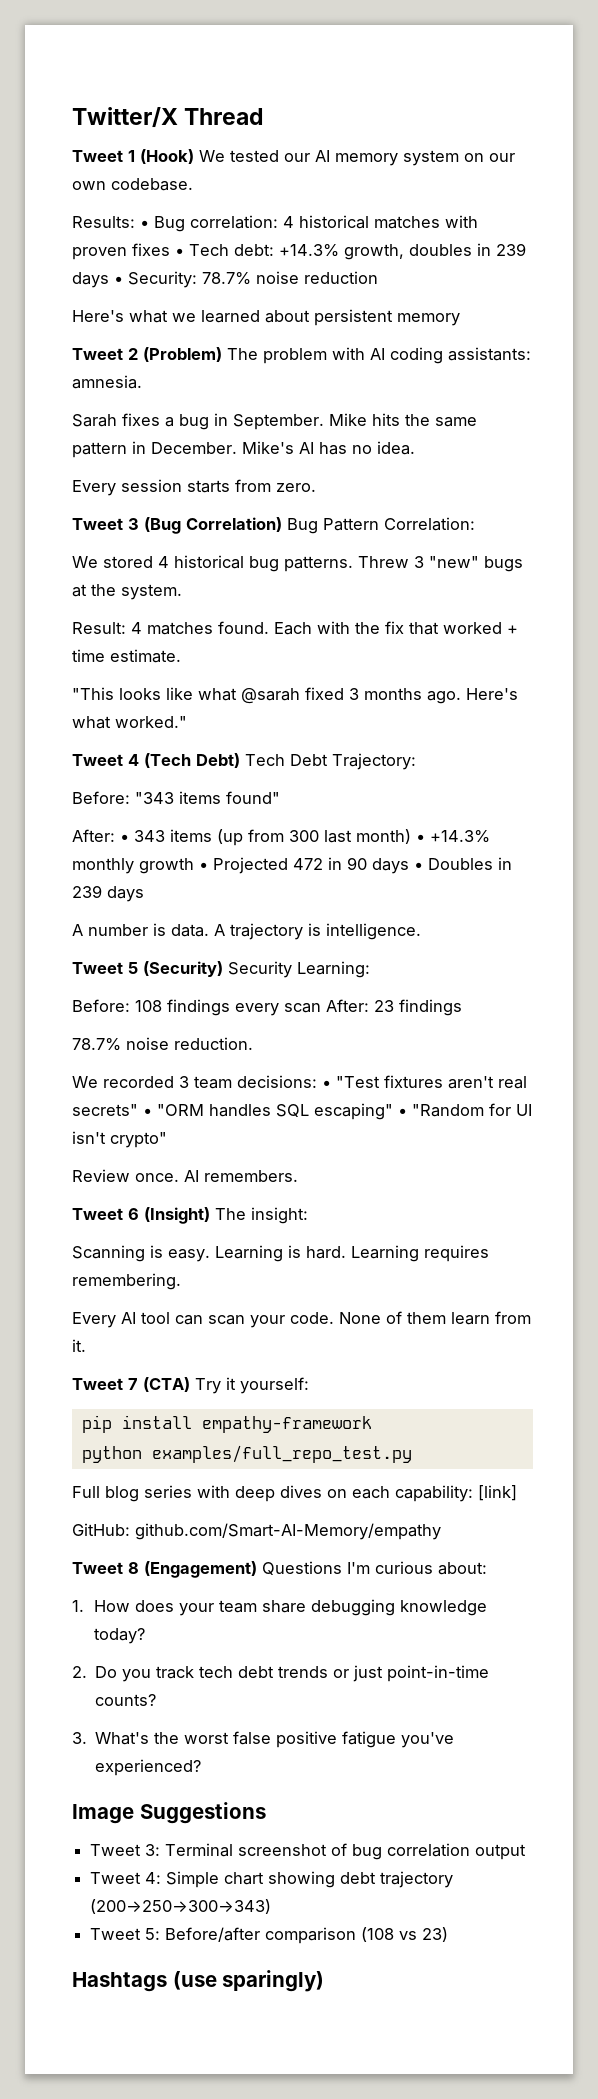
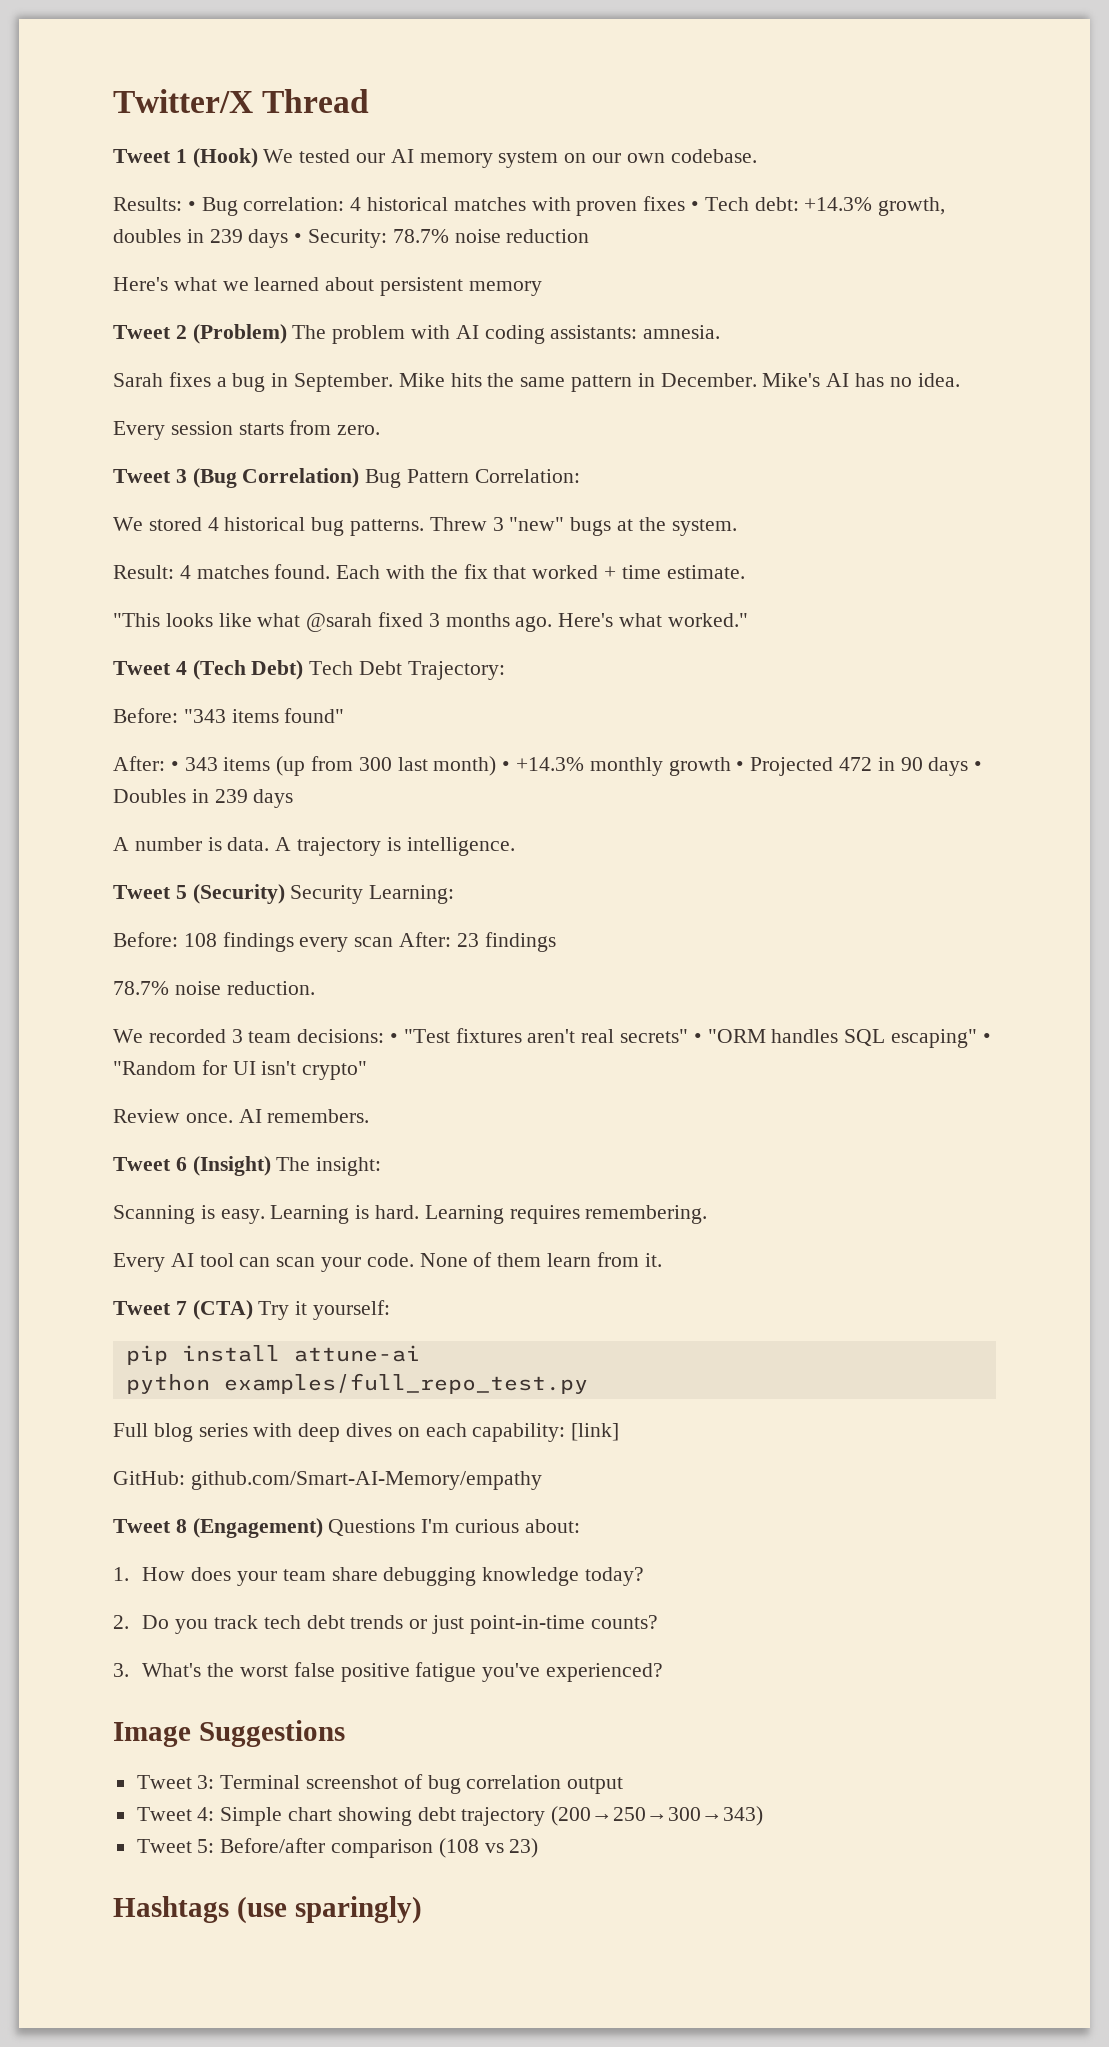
- pip install empathy-framework
+ pip install attune-ai

